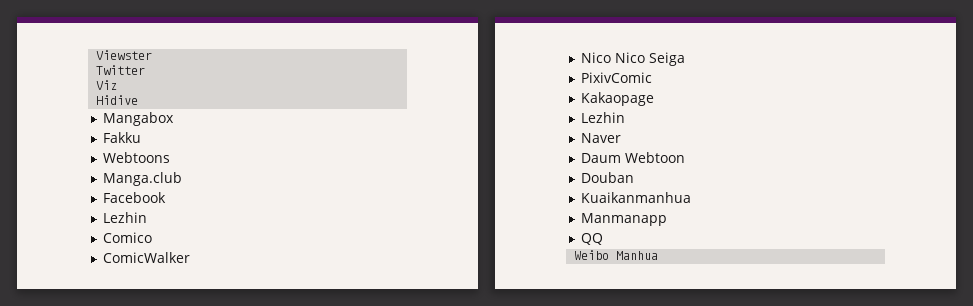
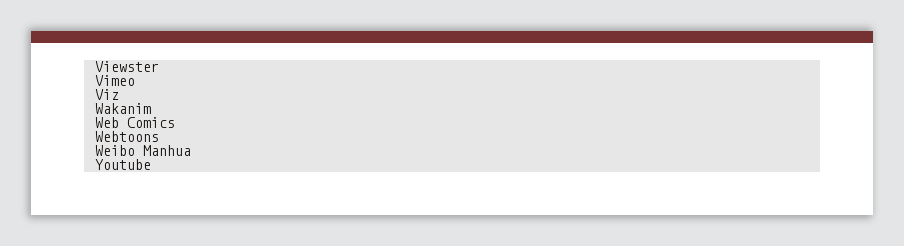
- Twitter
+ Vimeo
- Hidive
- Mangabox
- Fakku
+ Wakanim
+ Web Comics
  Webtoons
- Manga.club
- Facebook
- Lezhin
- Comico
- ComicWalker
- Nico Nico Seiga
- PixivComic
- Kakaopage
- Lezhin
- Naver
- Daum Webtoon
- Douban
- Kuaikanmanhua
- Manmanapp
- QQ
+ Youtube

